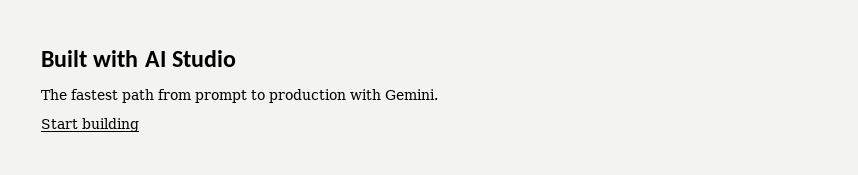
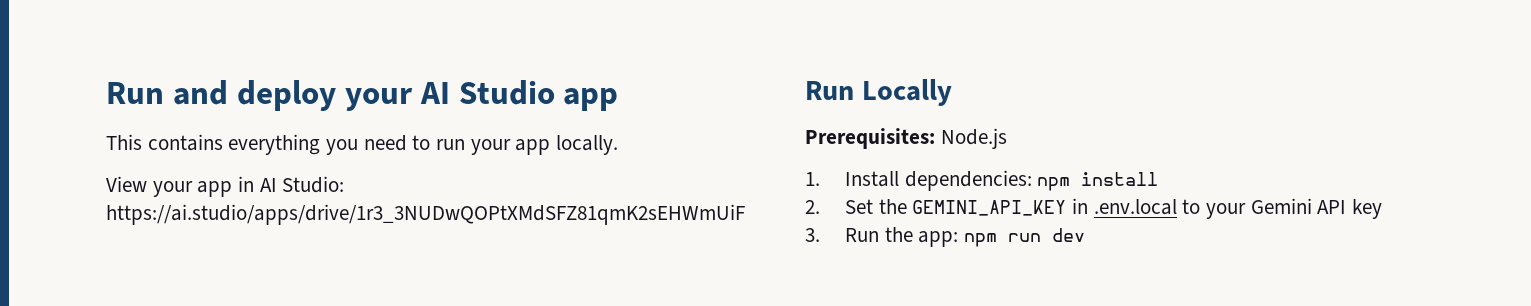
- Built with AI Studio
- The fastest path from prompt to production with Gemini.
- Start building
+ Run and deploy your AI Studio app
+ This contains everything you need to run your app locally.
+ View your app in AI Studio: https://ai.studio/apps/drive/1r3_3NUDwQOPtXMdSFZ81qmK2sEHWmUiF
+ Run Locally
+ Prerequisites: Node.js
+ 1. Install dependencies: npm install
+ 2. Set the GEMINI_API_KEY in .env.local to your Gemini API key
+ 3. Run the app: npm run dev

